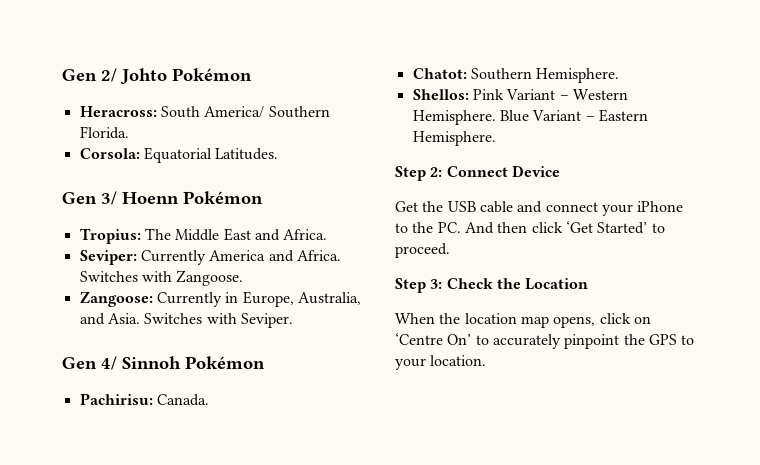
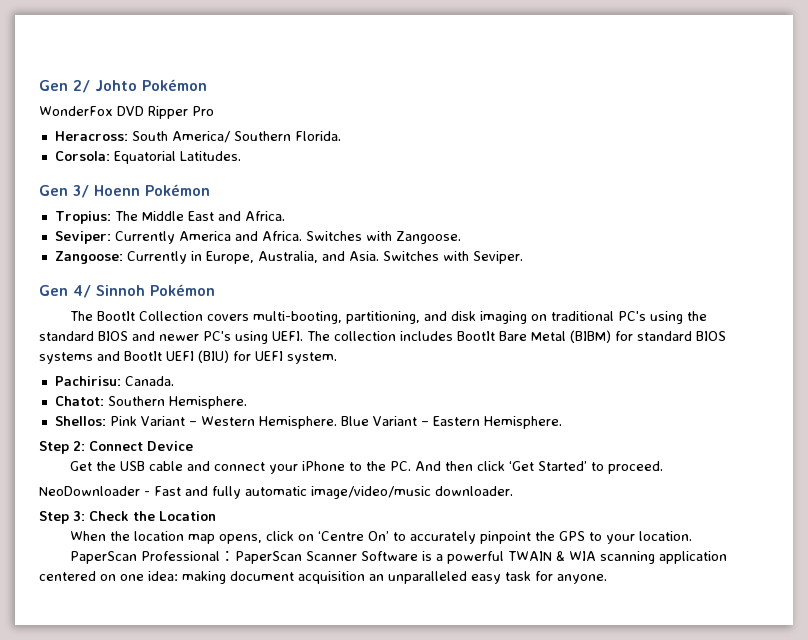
+ WonderFox DVD Ripper Pro
+ The BootIt Collection covers multi-booting, partitioning, and disk imaging on traditional PC's using the standard BIOS and newer PC's using UEFI. The collection includes BootIt Bare Metal (BIBM) for standard BIOS systems and BootIt UEFI (BIU) for UEFI system.
+ NeoDownloader - Fast and fully automatic image/video/music downloader.
+ PaperScan Professional：PaperScan Scanner Software is a powerful TWAIN & WIA scanning application centered on one idea: making document acquisition an unparalleled easy task for anyone.

